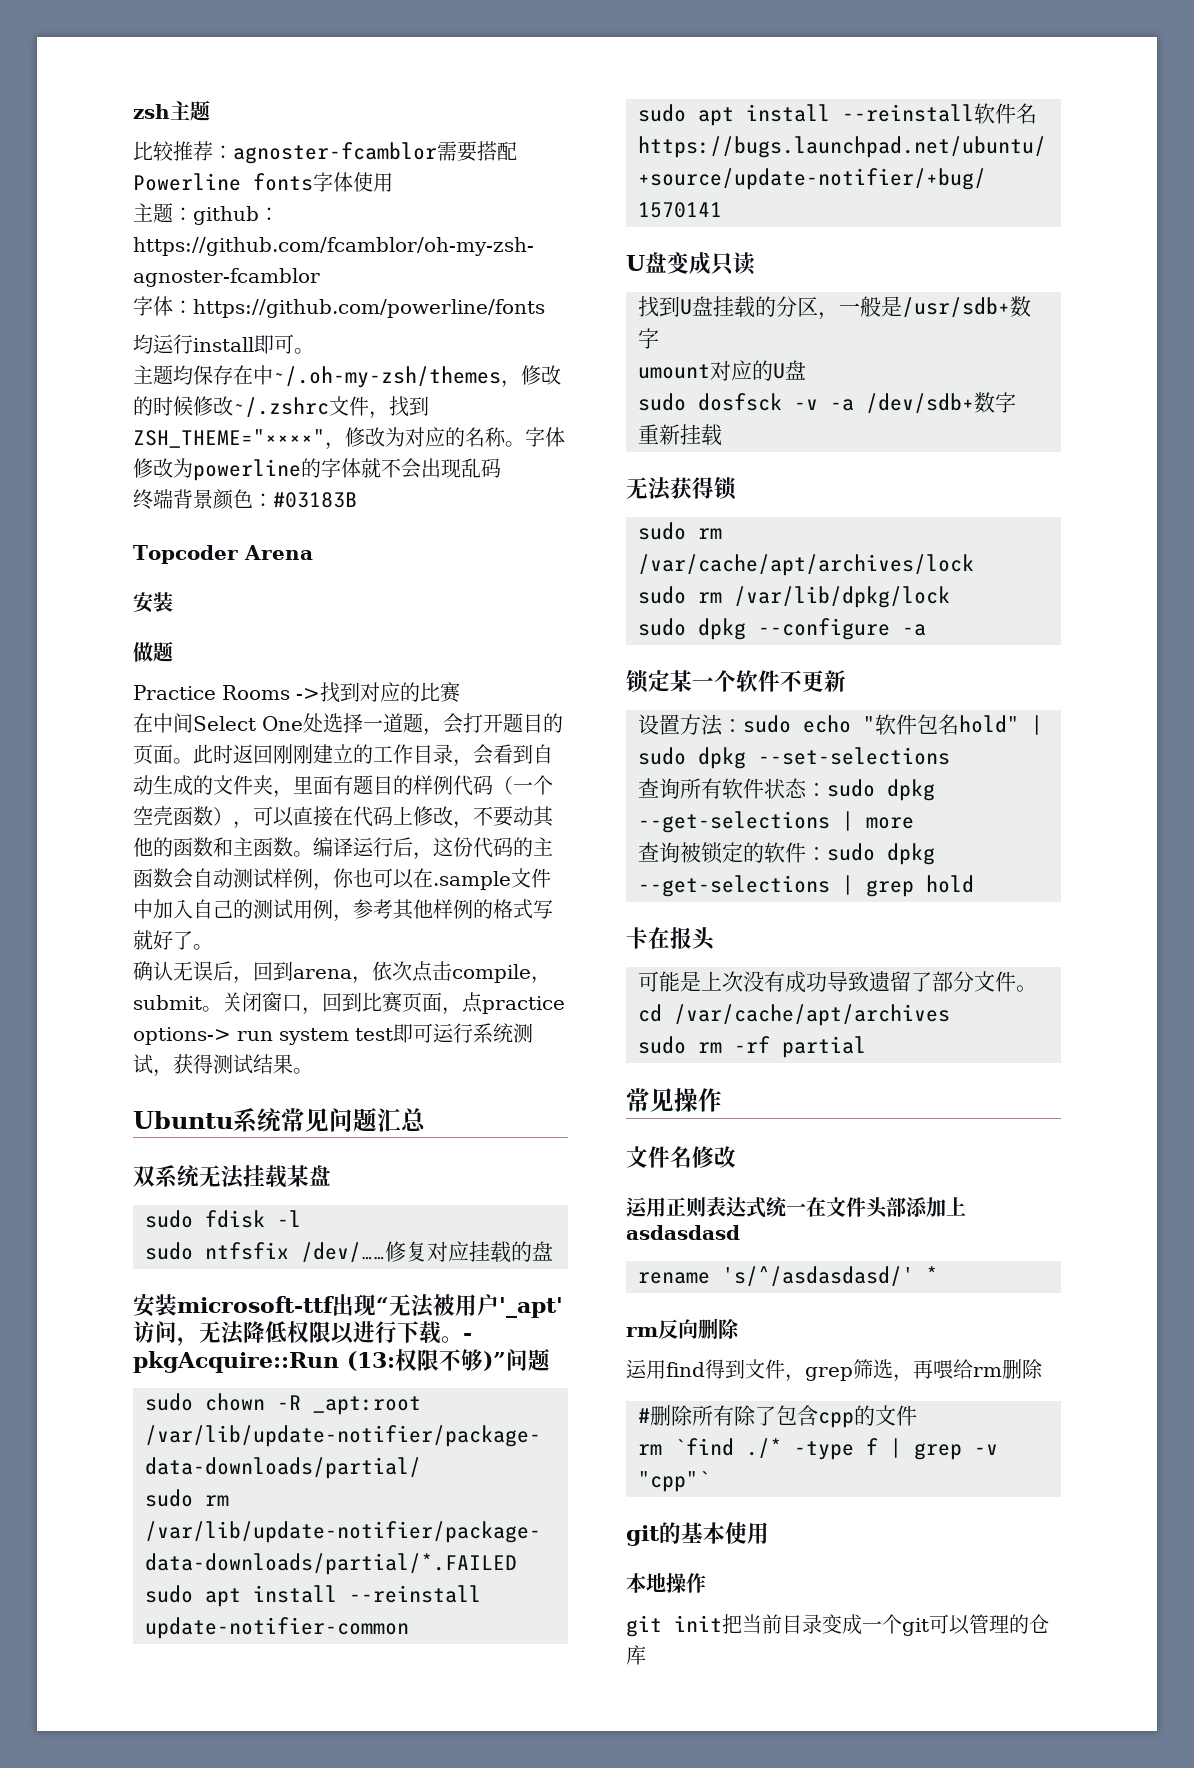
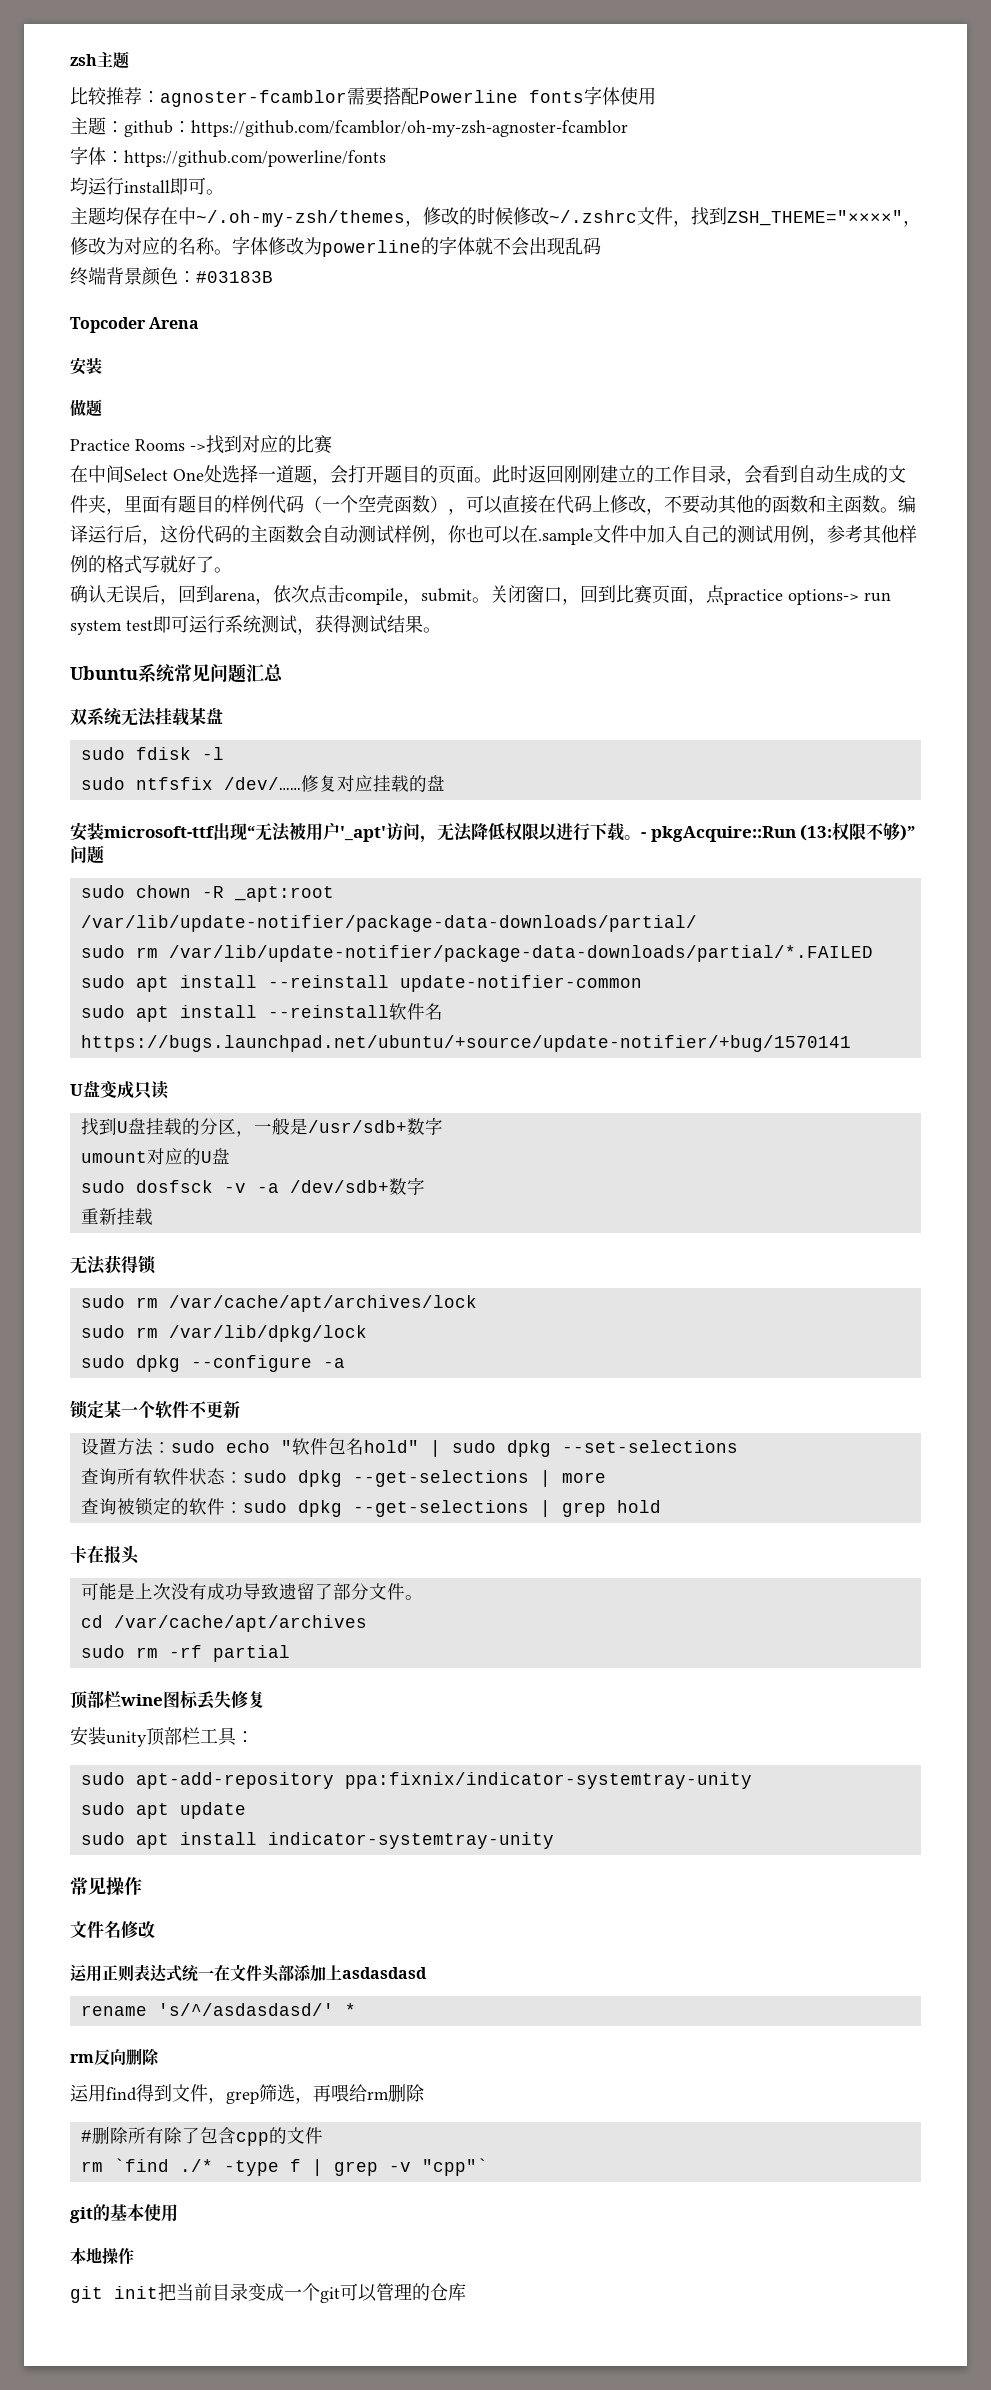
+ 顶部栏wine图标丢失修复
+ 安装unity顶部栏工具：
+ sudo apt-add-repository ppa:fixnix/indicator-systemtray-unity
+ sudo apt update
+ sudo apt install indicator-systemtray-unity

